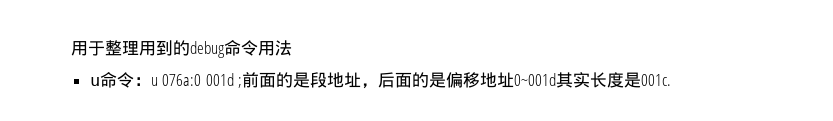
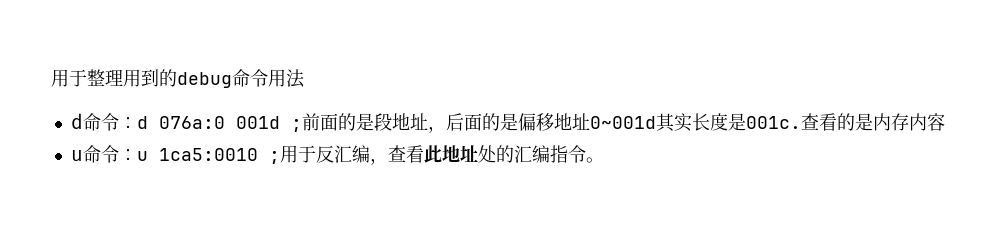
- u命令：u 076a:0 001d ;前面的是段地址，后面的是偏移地址0~001d其实长度是001c.
+ d命令：d 076a:0 001d ;前面的是段地址，后面的是偏移地址0~001d其实长度是001c.
+ 查看的是内存内容
+ u命令：u 1ca5:0010 ;用于反汇编，查看此地址处的汇编指令。

